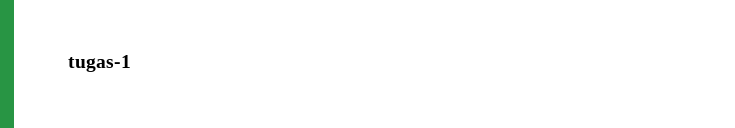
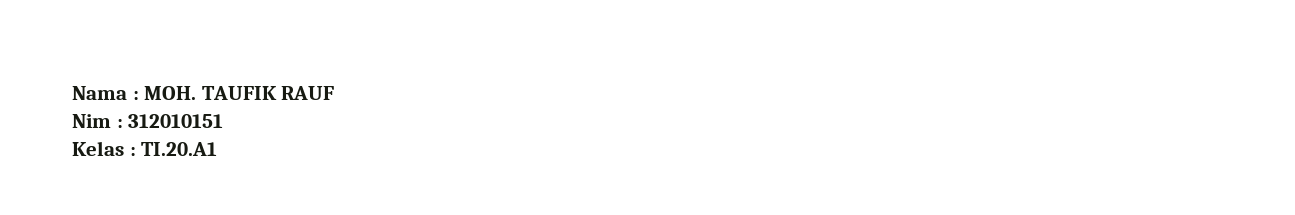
- tugas-1
+ Nama : MOH. TAUFIK RAUF
+ Nim : 312010151
+ Kelas : TI.20.A1

